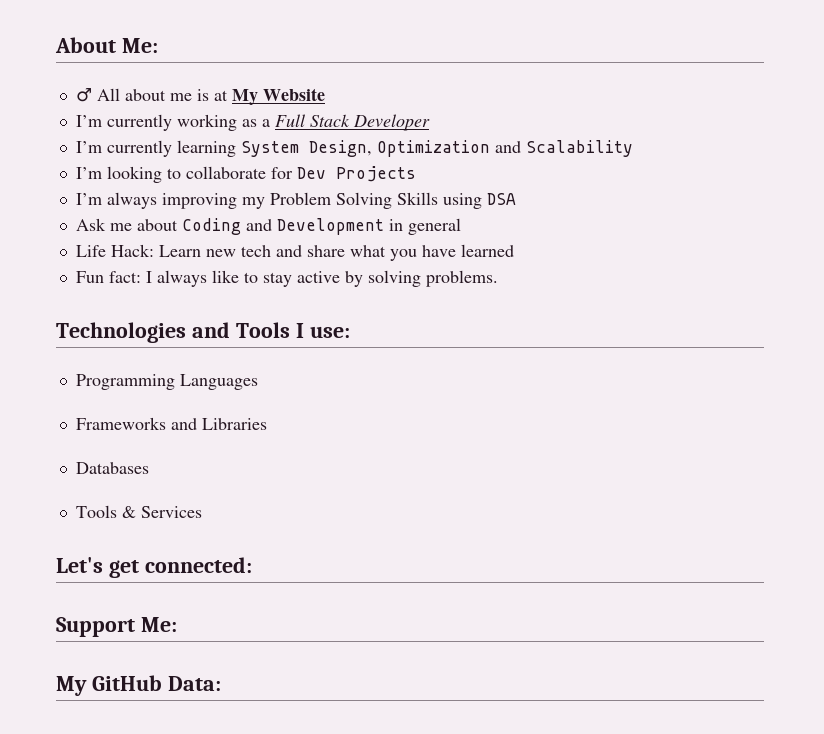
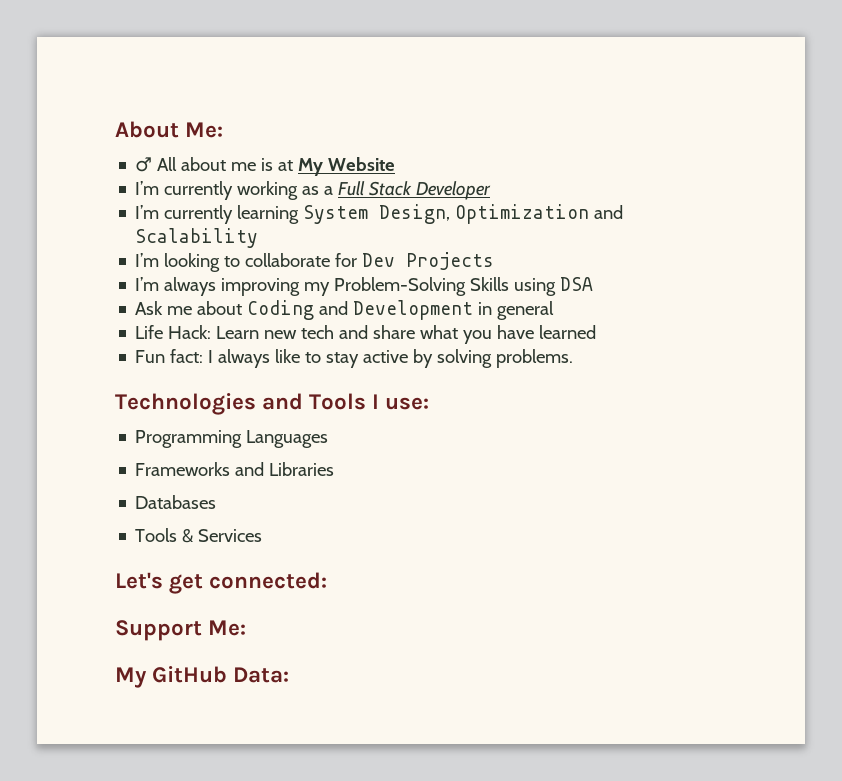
- I’m always improving my Problem Solving Skills using DSA
+ I’m always improving my Problem-Solving Skills using DSA

